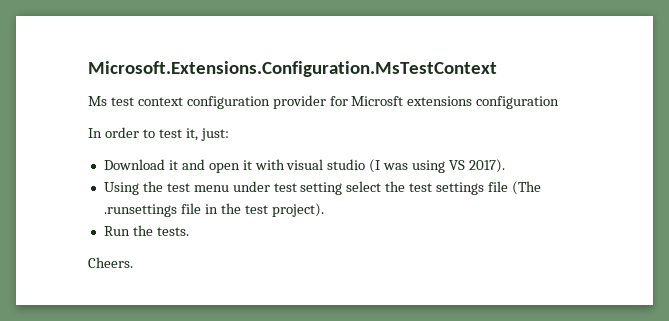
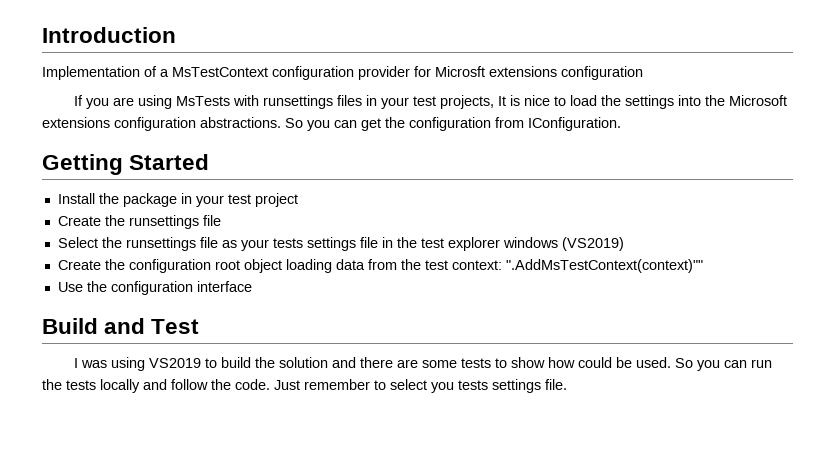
- Microsoft.Extensions.Configuration.MsTestContext
- Ms test context configuration provider for Microsft extensions configuration
+ Introduction
+ Implementation of a MsTestContext configuration provider for Microsft extensions configuration
- In order to test it, just:
- Download it and open it with visual studio (I was using VS 2017).
- Using the test menu under test setting select the test settings file (The .runsettings file in the test project).
- Run the tests.
- Cheers.
+ If you are using MsTests with runsettings files in your test projects, It is nice to load the settings into the Microsoft extensions configuration abstractions. So you can get the configuration from IConfiguration.
+ Getting Started
+ Install the package in your test project
+ Create the runsettings file
+ Select the runsettings file as your tests settings file in the test explorer windows (VS2019)
+ Create the configuration root object loading data from the test context: ".AddMsTestContext(context)""
+ Use the configuration interface
+ Build and Test
+ I was using VS2019 to build the solution and there are some tests to show how could be used. So you can run the tests locally and follow the code. Just remember to select you tests settings file.

